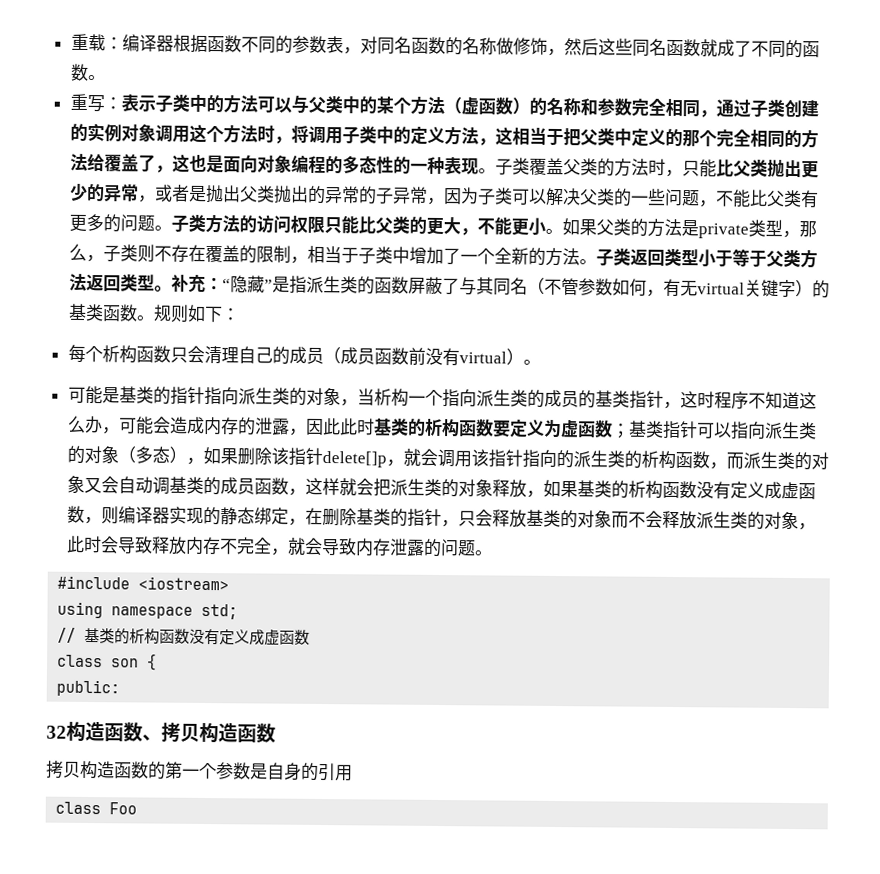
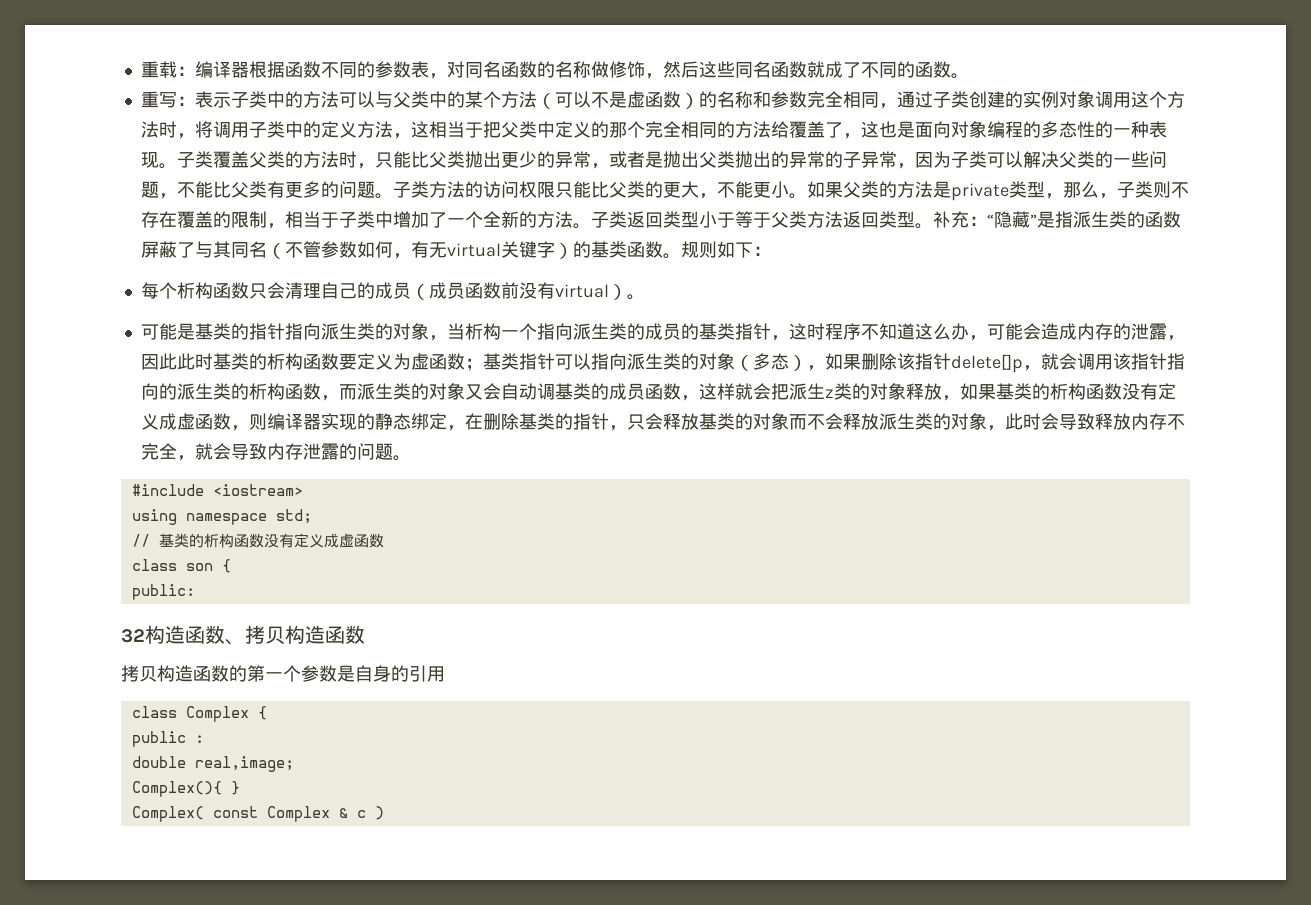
- 重写：表示子类中的方法可以与父类中的某个方法（虚函数）的名称和参数完全相同，通过子类创建的实例对象调用这个方法时，将调用子类中的定义方法，这相当于把父类中定义的那个完全相同的方法给覆盖了，这也是面向对象编程的多态性的一种表现。
+ 重写：表示子类中的方法可以与父类中的某个方法（可以不是虚函数）的名称和参数完全相同，通过子类创建的实例对象调用这个方法时，将调用子类中的定义方法，这相当于把父类中定义的那个完全相同的方法给覆盖了，这也是面向对象编程的多态性的一种表现。
- 基类指针可以指向派生类的对象（多态），如果删除该指针delete[]p，就会调用该指针指向的派生类的析构函数，而派生类的对象又会自动调基类的成员函数，这样就会把派生类的对象释放，如果基类的析构函数没有定义成虚函数，则编译器实现的静态绑定，在删除基类的指针，只会释放基类的对象而不会释放派生类的对象，此时会导致释放内存不完全，就会导致内存泄露的问题。
+ 基类指针可以指向派生类的对象（多态），如果删除该指针delete[]p，就会调用该指针指向的派生类的析构函数，而派生类的对象又会自动调基类的成员函数，这样就会把派生z类的对象释放，如果基类的析构函数没有定义成虚函数，则编译器实现的静态绑定，在删除基类的指针，只会释放基类的对象而不会释放派生类的对象，此时会导致释放内存不完全，就会导致内存泄露的问题。
- class Foo
+ class Complex {
+ public :
+ double real,image;
+ Complex(){ }
+ Complex( const Complex & c )

